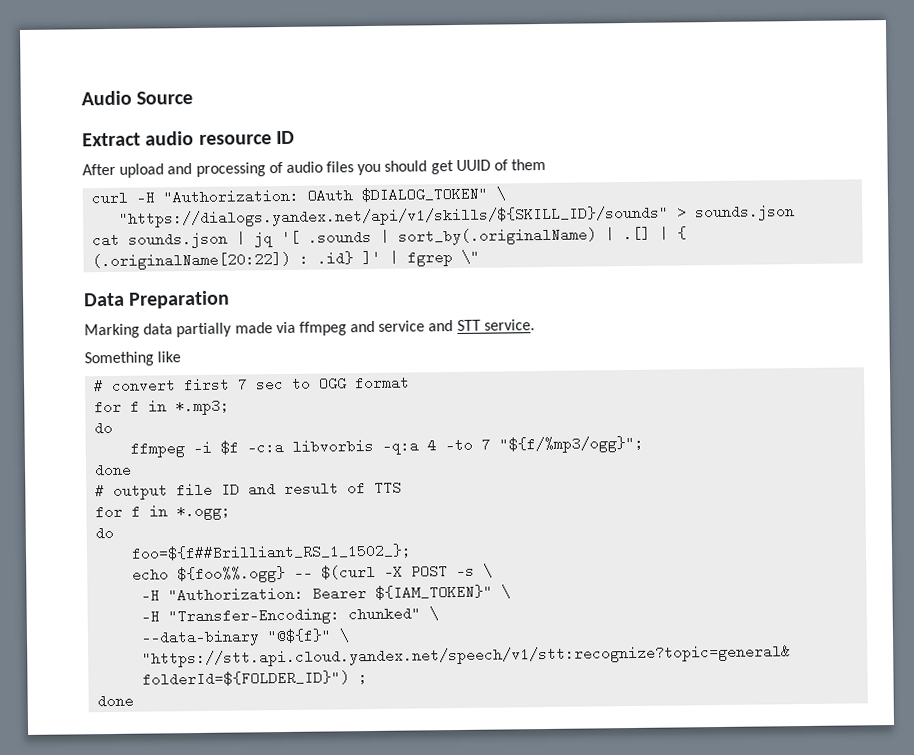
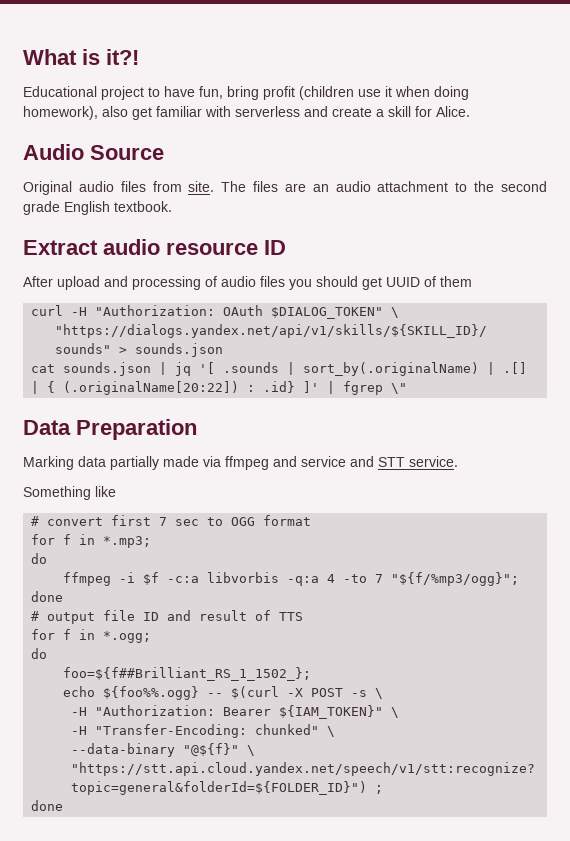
+ What is it?!
+ Educational project to have fun, bring profit (children use it when doing homework), also get familiar with serverless and create a skill for Alice.
  Audio Source
+ Original audio files from site. The files are an audio attachment to the second grade English textbook.

